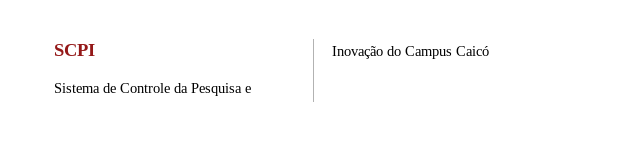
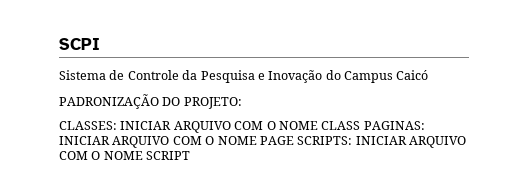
+ PADRONIZAÇÃO DO PROJETO:
+ CLASSES: INICIAR ARQUIVO COM O NOME CLASS PAGINAS: INICIAR ARQUIVO COM O NOME PAGE SCRIPTS: INICIAR ARQUIVO COM O NOME SCRIPT

